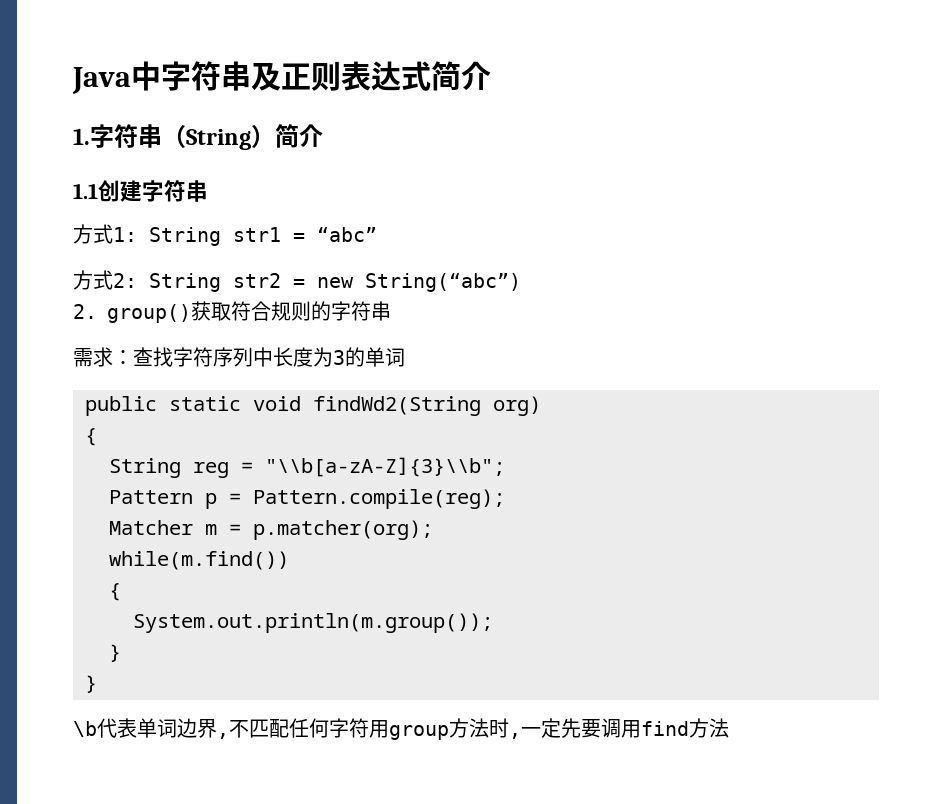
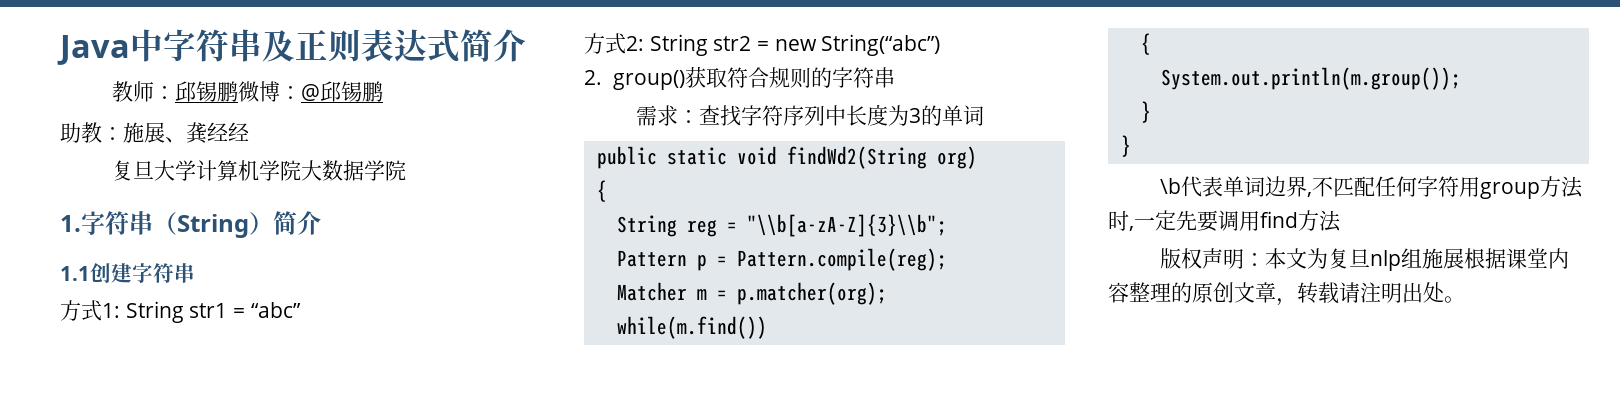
+ 教师：邱锡鹏微博：@邱锡鹏
+ 助教：施展、龚经经
+ 复旦大学计算机学院大数据学院
+ 版权声明：本文为复旦nlp组施展根据课堂内容整理的原创文章，转载请注明出处。

